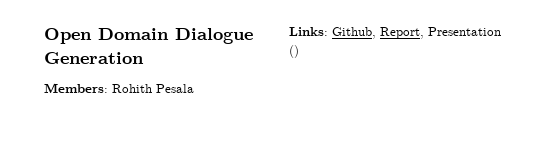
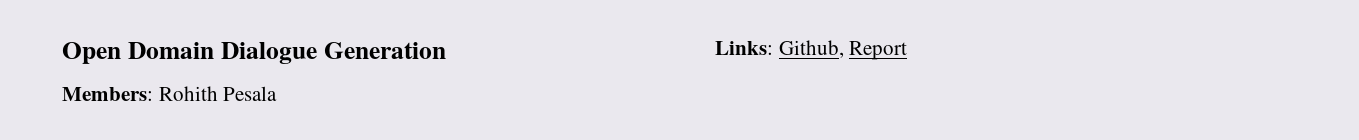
- Links: Github, Report, Presentation ()
+ Links: Github, Report

